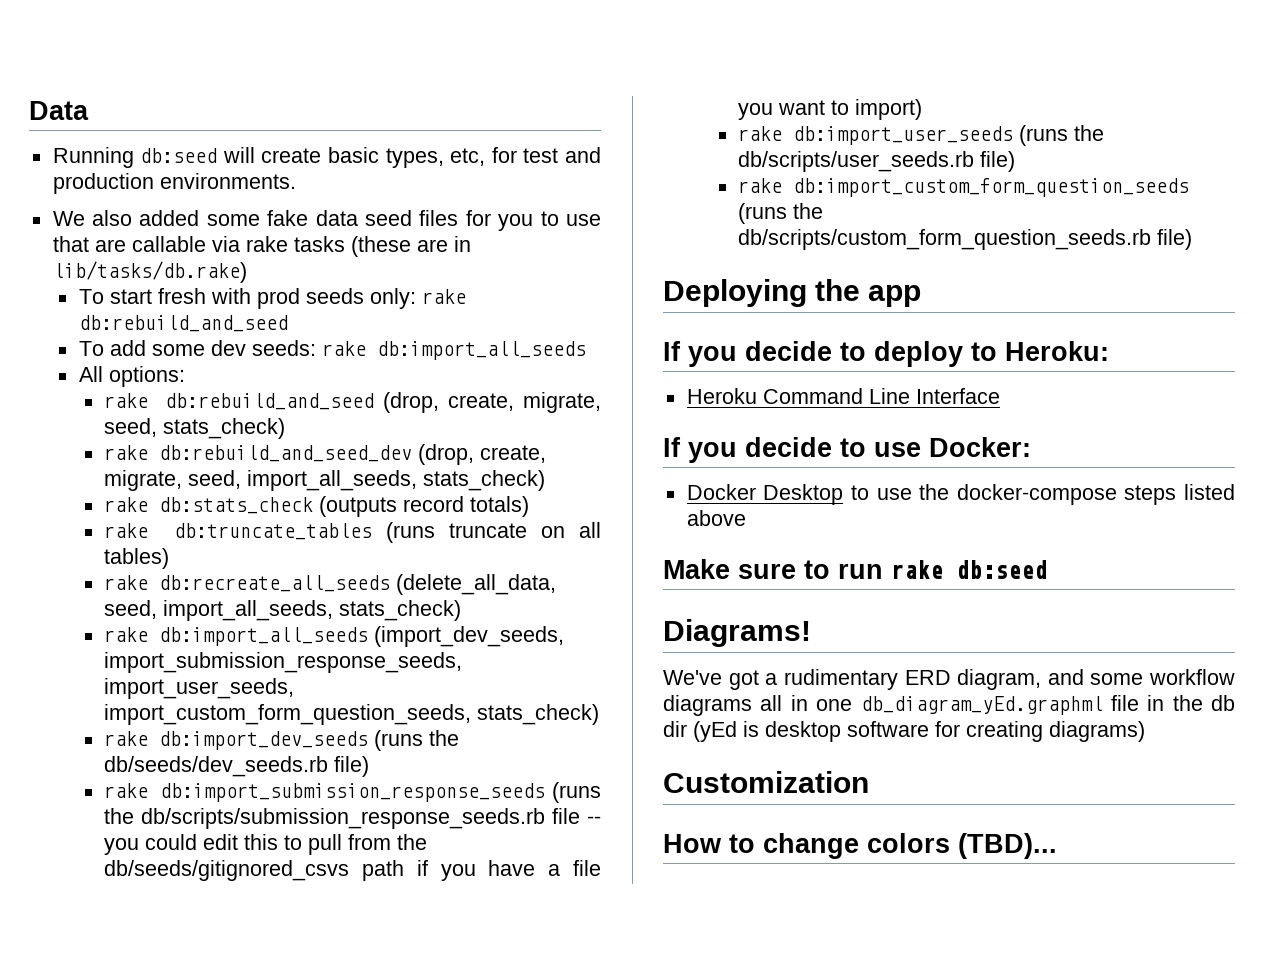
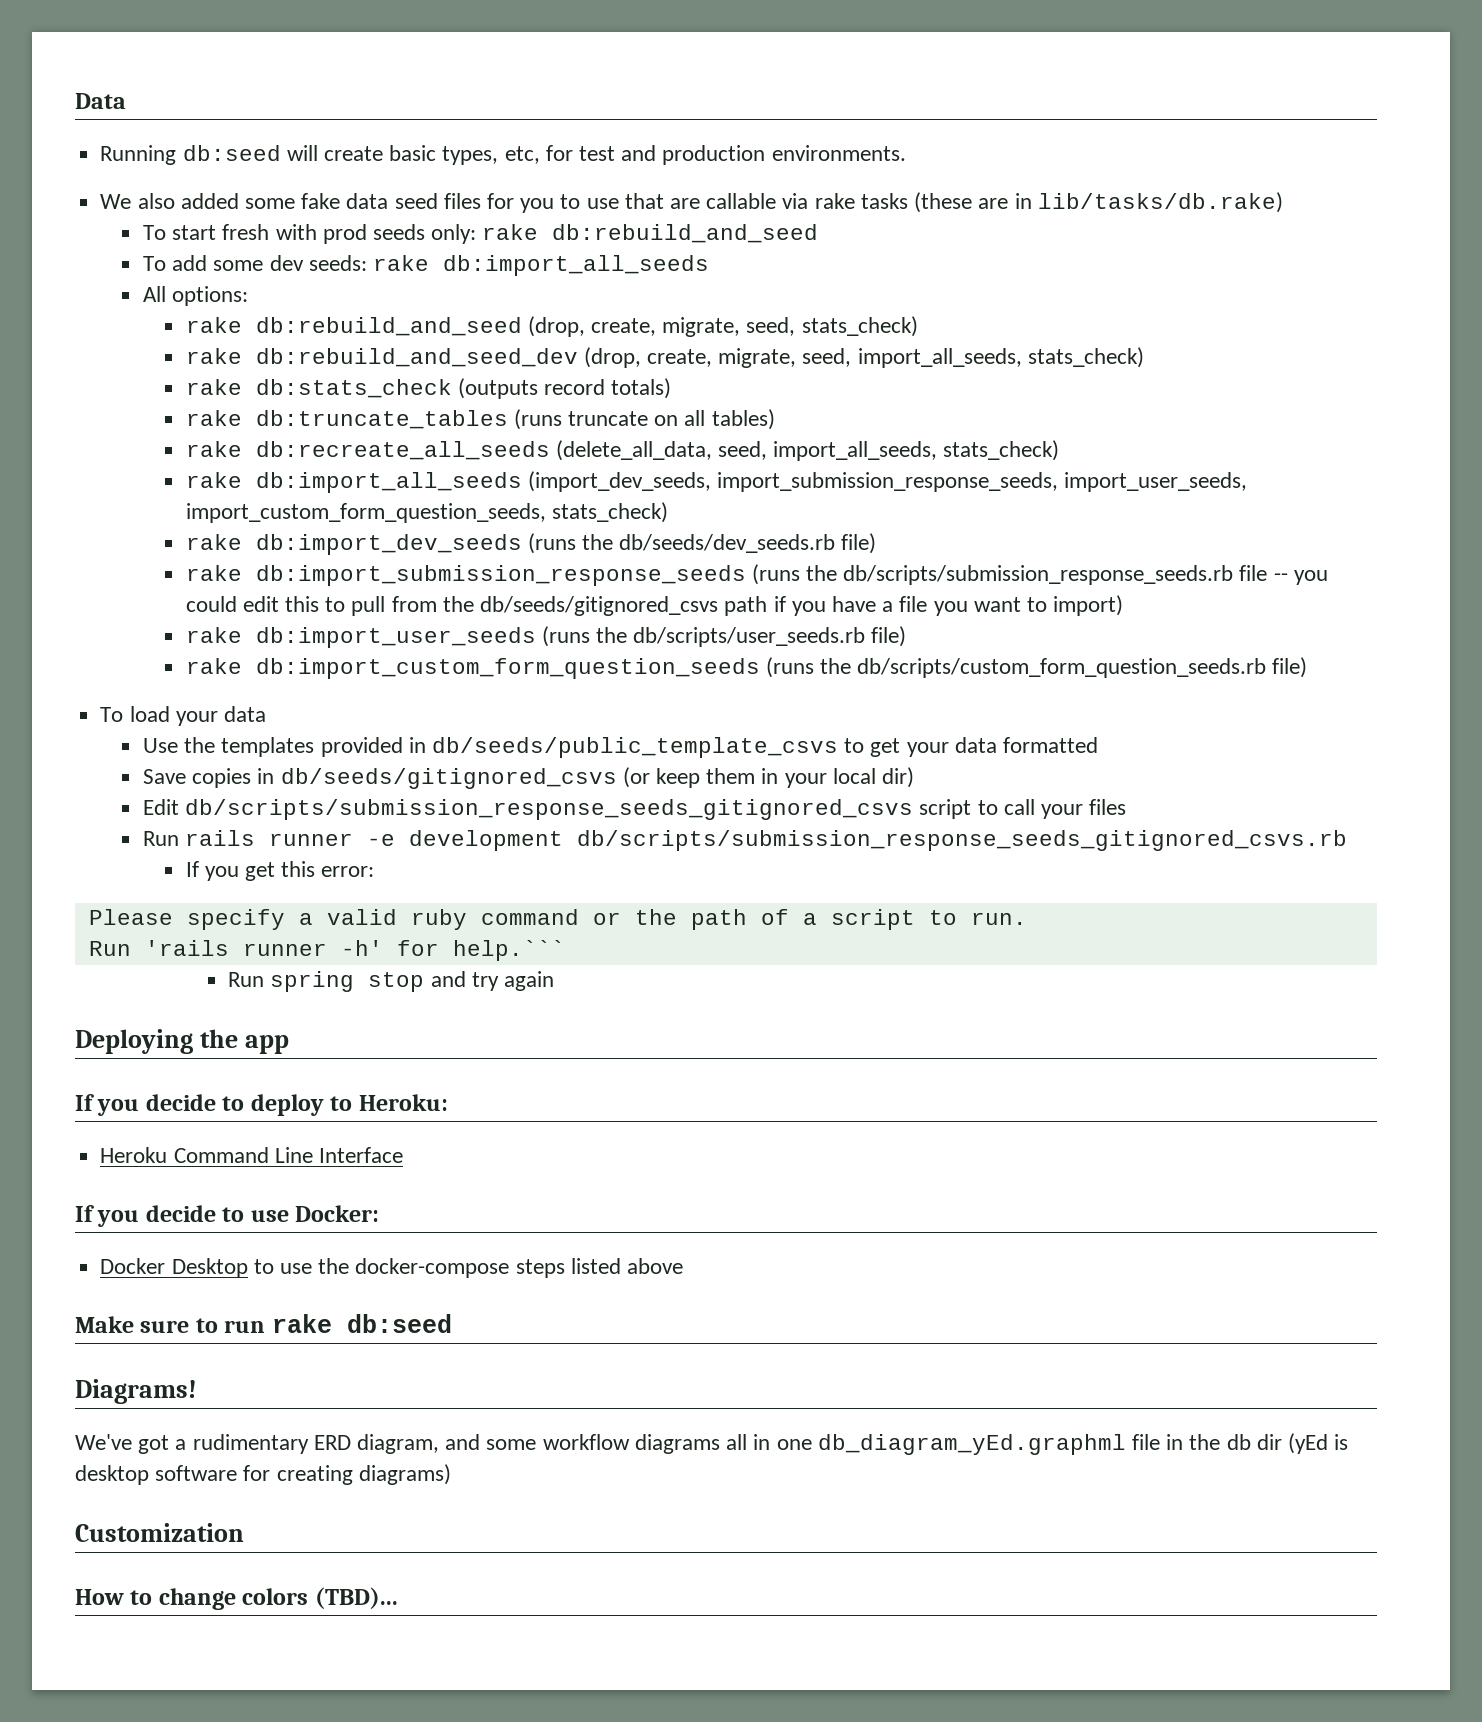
+ To load your data
+ Use the templates provided in db/seeds/public_template_csvs to get your data formatted
+ Save copies in db/seeds/gitignored_csvs (or keep them in your local dir)
+ Edit db/scripts/submission_response_seeds_gitignored_csvs script to call your files
+ Run rails runner -e development db/scripts/submission_response_seeds_gitignored_csvs.rb
+ If you get this error:
+ Please specify a valid ruby command or the path of a script to run.
+ Run 'rails runner -h' for help.```
+ Run spring stop and try again

